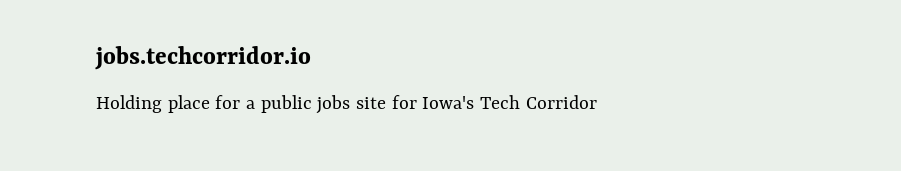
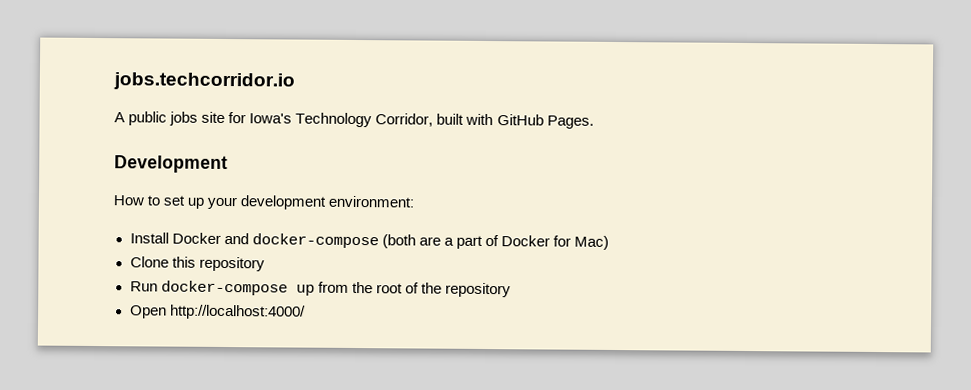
- Holding place for a public jobs site for Iowa's Tech Corridor
+ A public jobs site for Iowa's Technology Corridor, built with GitHub Pages.
+ Development
+ How to set up your development environment:
+ Install Docker and docker-compose (both are a part of Docker for Mac)
+ Clone this repository
+ Run docker-compose up from the root of the repository
+ Open http://localhost:4000/

